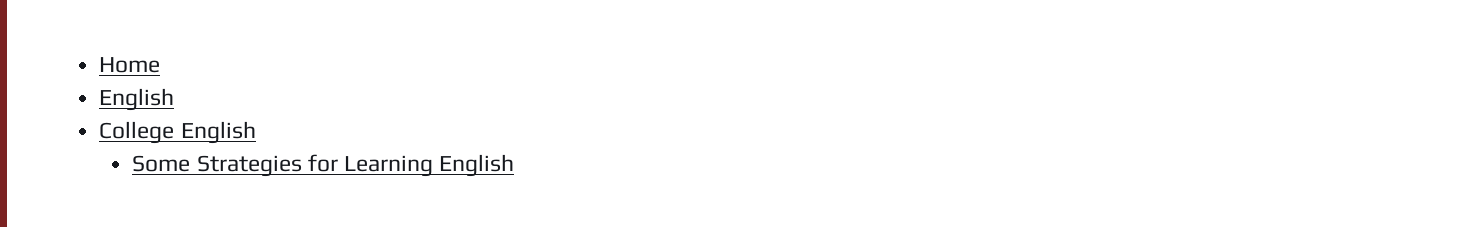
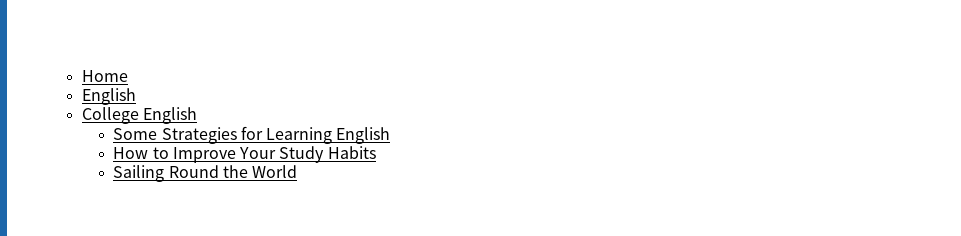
+ How to Improve Your Study Habits
+ Sailing Round the World

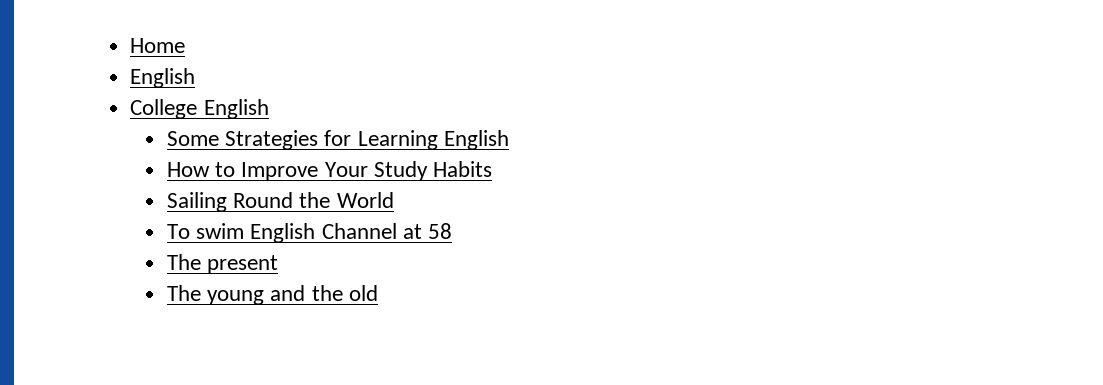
+ To swim English Channel at 58
+ The present
+ The young and the old

